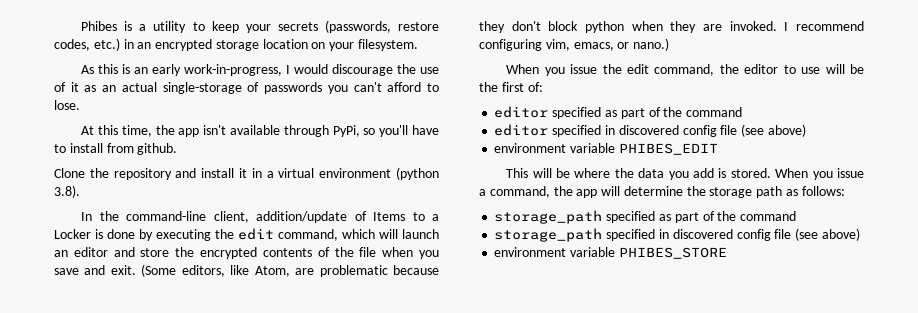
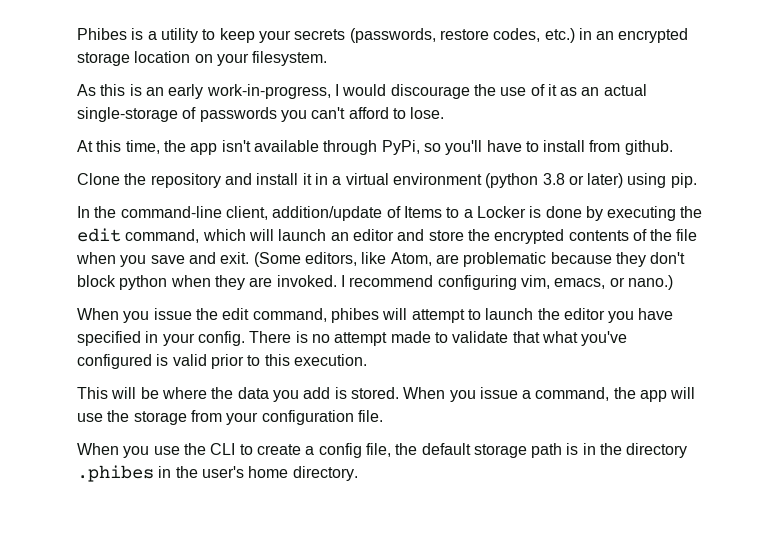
- Clone the repository and install it in a virtual environment (python 3.8).
+ Clone the repository and install it in a virtual environment (python 3.8 or later) using pip.
- When you issue the edit command, the editor to use will be the first of:
- editor specified as part of the command
- editor specified in discovered config file (see above)
- environment variable PHIBES_EDIT
+ When you issue the edit command, phibes will attempt to launch the editor you have specified in your config. There is no attempt made to validate that what you've configured is valid prior to this execution.
- When you issue a command, the app will determine the storage path as follows:
- storage_path specified as part of the command
- storage_path specified in discovered config file (see above)
- environment variable PHIBES_STORE
+ When you issue a command, the app will use the storage from your configuration file.
+ When you use the CLI to create a config file, the default storage path is in the directory .phibes in the user's home directory.

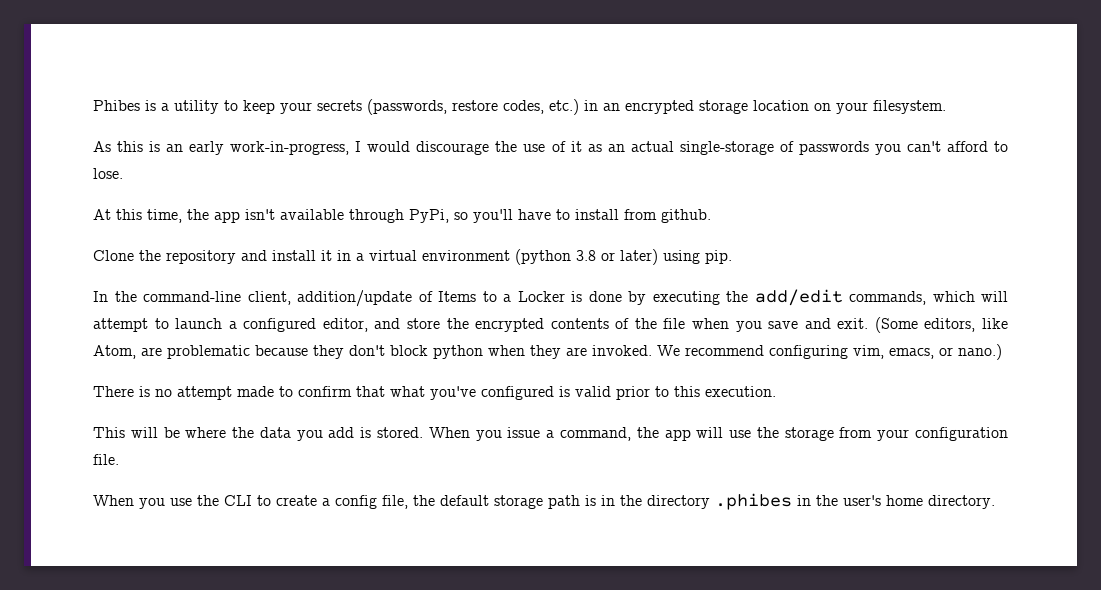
- In the command-line client, addition/update of Items to a Locker is done by executing the edit command, which will launch an editor and store the encrypted contents of the file when you save and exit.
+ In the command-line client, addition/update of Items to a Locker is done by executing the add/edit commands, which will attempt to launch a configured editor, and store the encrypted contents of the file when you save and exit.
- I recommend configuring vim, emacs, or nano.)
+ We recommend configuring vim, emacs, or nano.)
- When you issue the edit command, phibes will attempt to launch the editor you have specified in your config. There is no attempt made to validate that what you've configured is valid prior to this execution.
+ There is no attempt made to confirm that what you've configured is valid prior to this execution.

